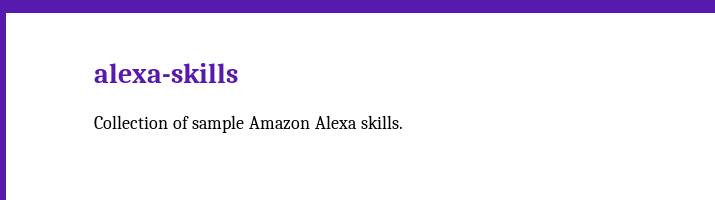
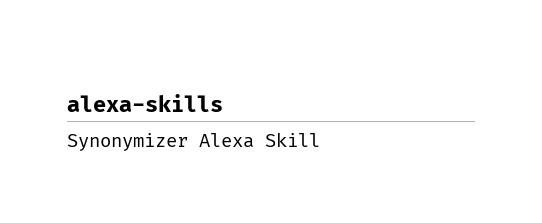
- Collection of sample Amazon Alexa skills.
+ Synonymizer Alexa Skill

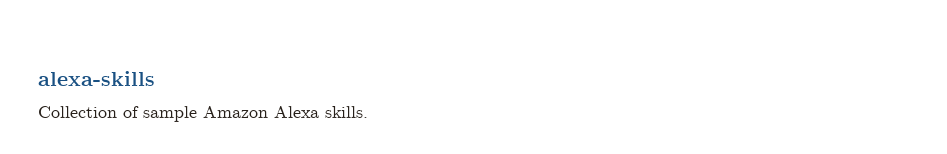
- Synonymizer Alexa Skill
+ Collection of sample Amazon Alexa skills.

